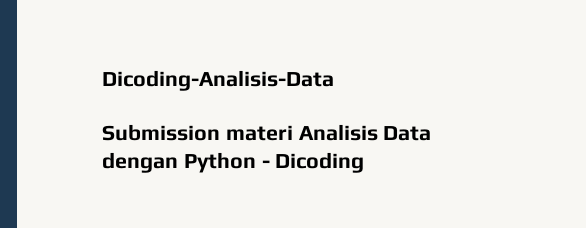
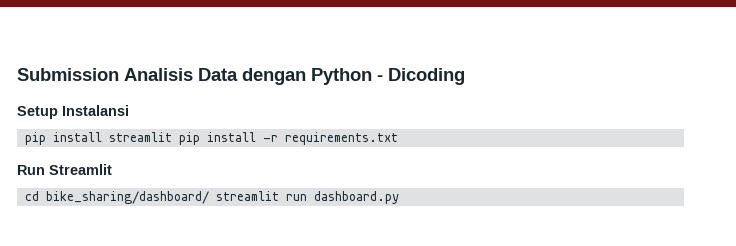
- Dicoding-Analisis-Data
- Submission materi Analisis Data dengan Python - Dicoding
+ Submission Analisis Data dengan Python - Dicoding
+ Setup Instalansi
+ pip install streamlit pip install -r requirements.txt
+ Run Streamlit
+ cd bike_sharing/dashboard/ streamlit run dashboard.py

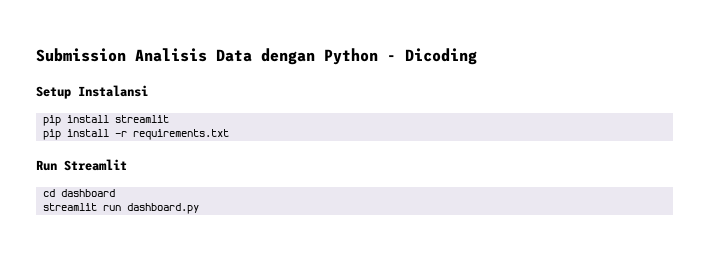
- pip install streamlit pip install -r requirements.txt
+ pip install streamlit
+ pip install -r requirements.txt
- cd bike_sharing/dashboard/ streamlit run dashboard.py
+ cd dashboard
+ streamlit run dashboard.py

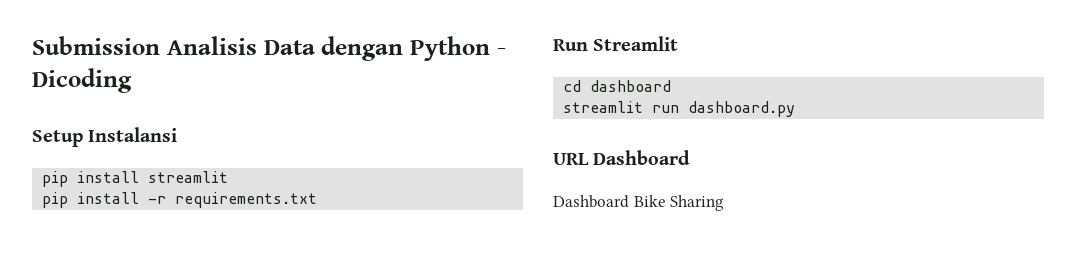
+ URL Dashboard
+ Dashboard Bike Sharing

